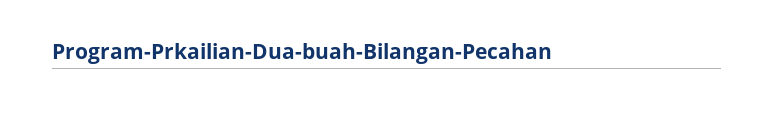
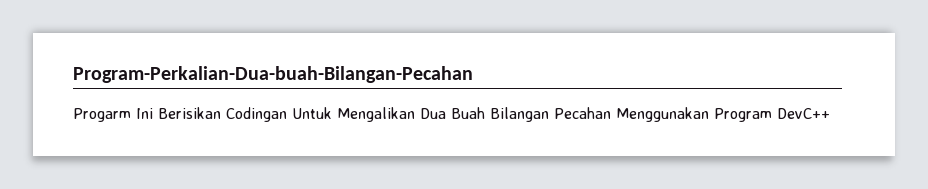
- Program-Prkailian-Dua-buah-Bilangan-Pecahan
+ Program-Perkalian-Dua-buah-Bilangan-Pecahan
+ Progarm Ini Berisikan Codingan Untuk Mengalikan Dua Buah Bilangan Pecahan Menggunakan Program DevC++

